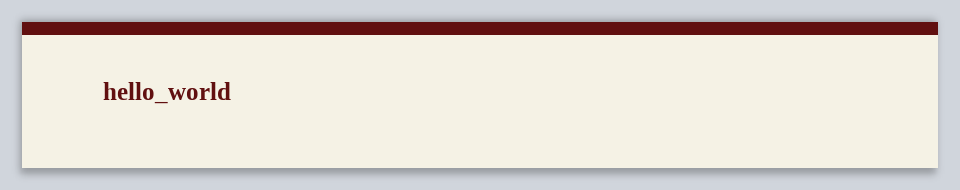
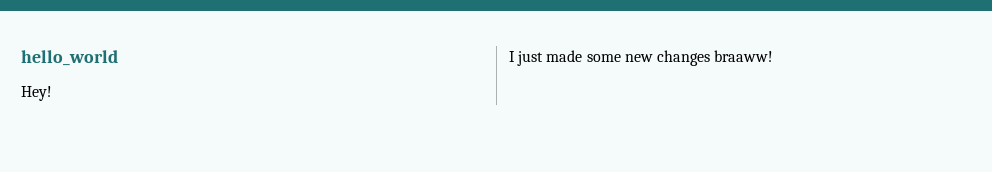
+ Hey!
+ I just made some new changes braaww!

